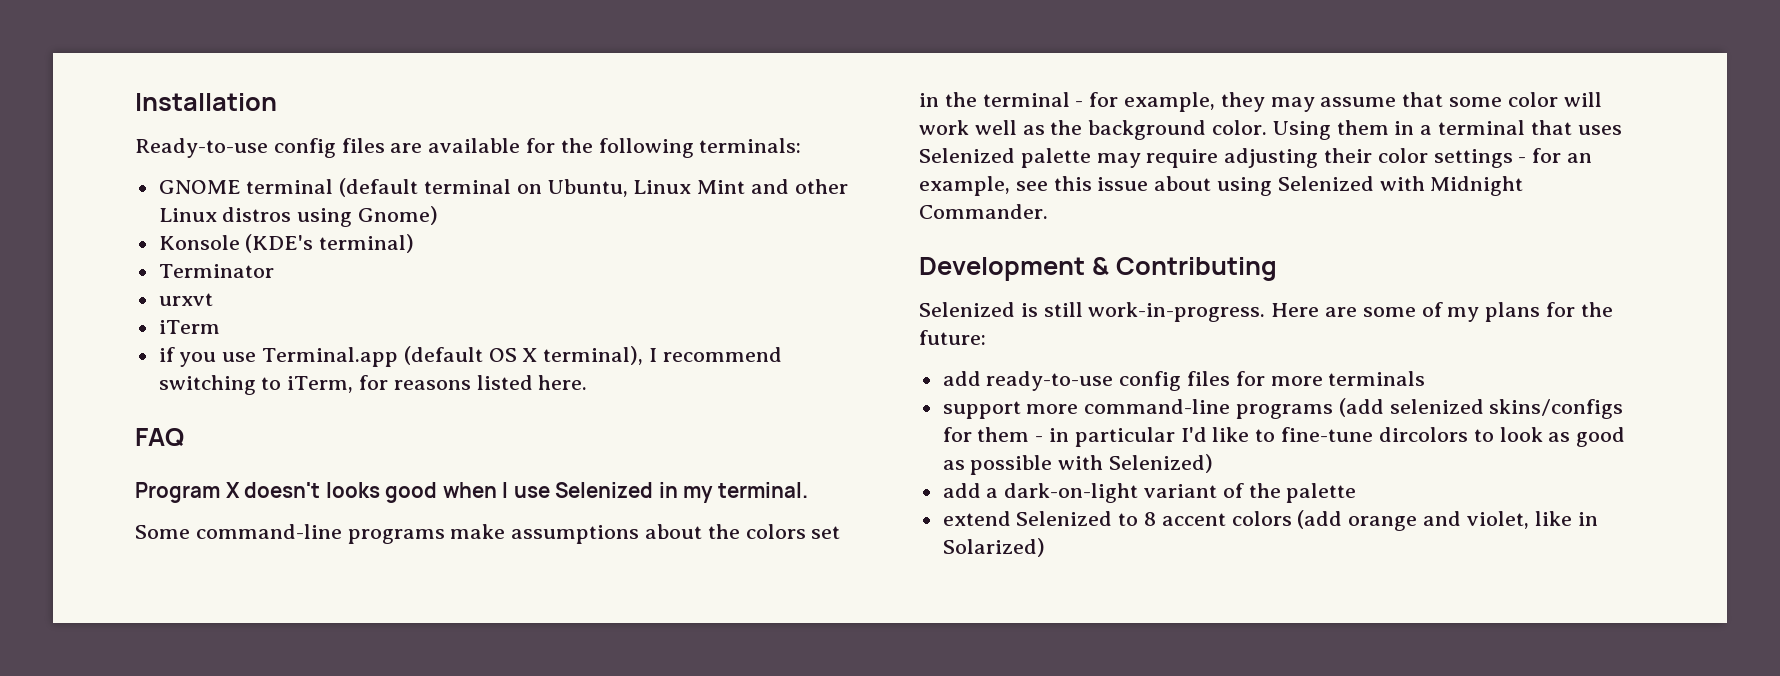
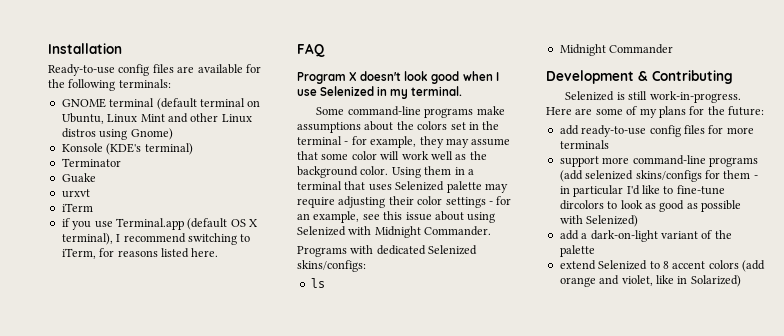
+ Guake
- Program X doesn't looks good when I use Selenized in my terminal.
+ Program X doesn't look good when I use Selenized in my terminal.
+ Programs with dedicated Selenized skins/configs:
+ ls
+ Midnight Commander

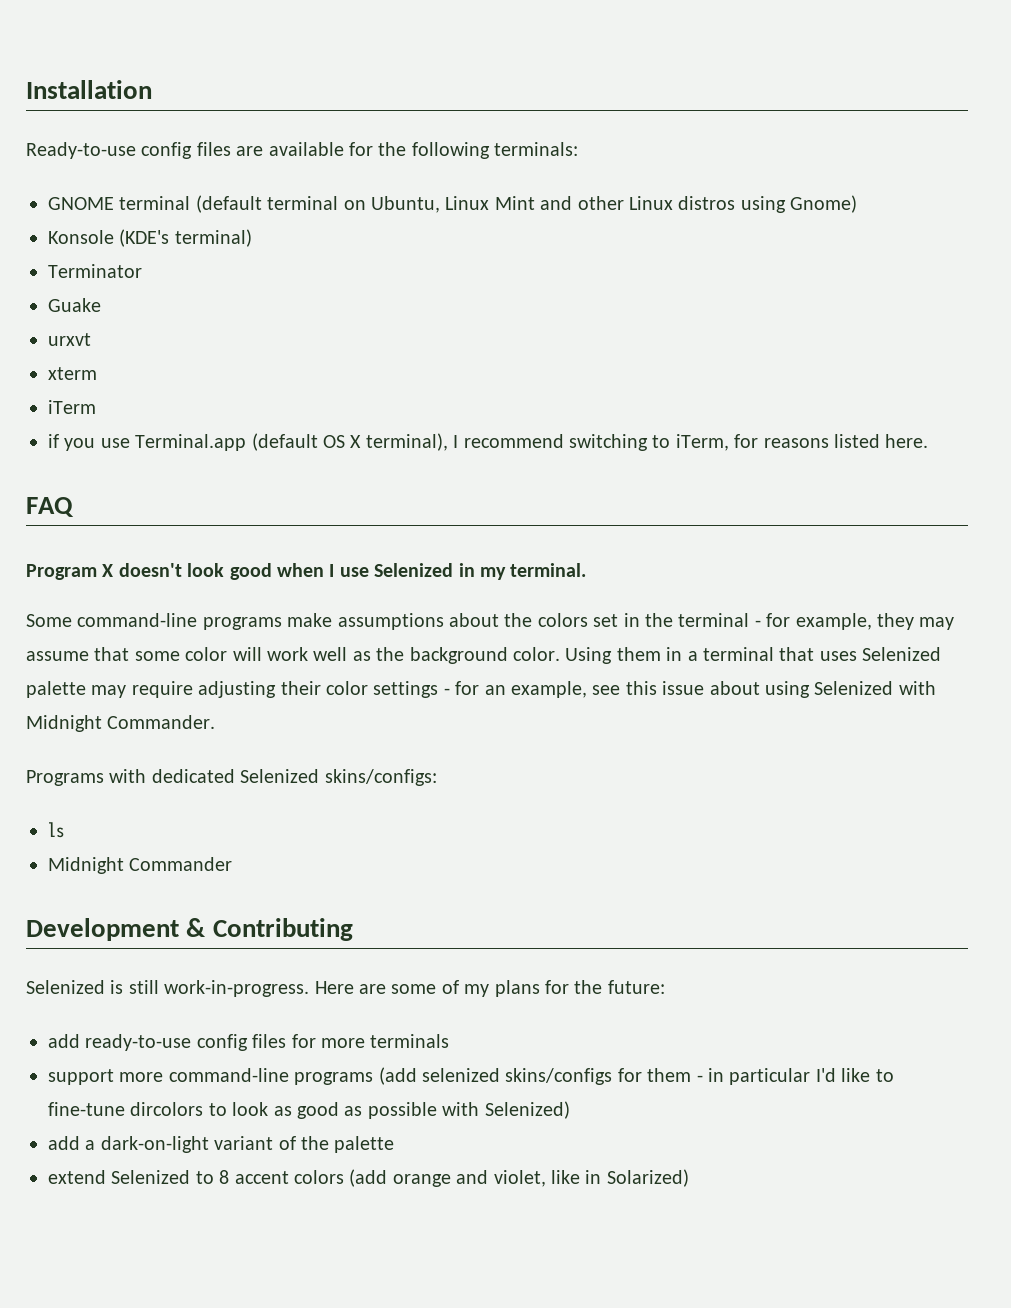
+ xterm

